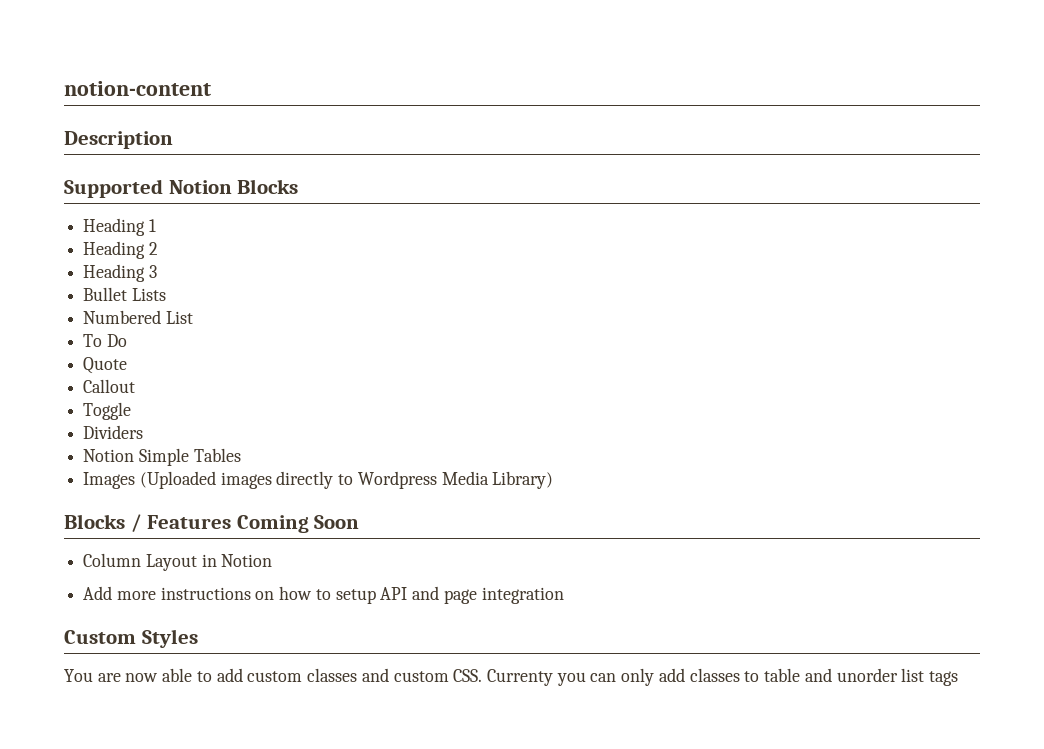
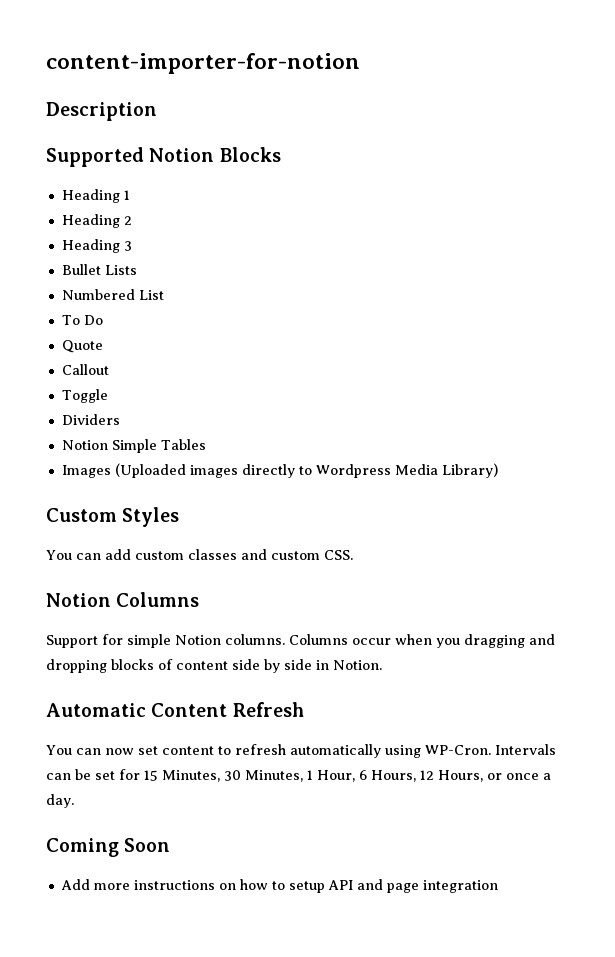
- notion-content
+ content-importer-for-notion
- Blocks / Features Coming Soon
- Column Layout in Notion
+ Custom Styles
+ You can add custom classes and custom CSS.
+ Notion Columns
+ Support for simple Notion columns. Columns occur when you dragging and dropping blocks of content side by side in Notion.
+ Automatic Content Refresh
+ You can now set content to refresh automatically using WP-Cron. Intervals can be set for 15 Minutes, 30 Minutes, 1 Hour, 6 Hours, 12 Hours, or once a day.
+ Coming Soon
- Custom Styles
- You are now able to add custom classes and custom CSS. Currenty you can only add classes to table and unorder list tags

